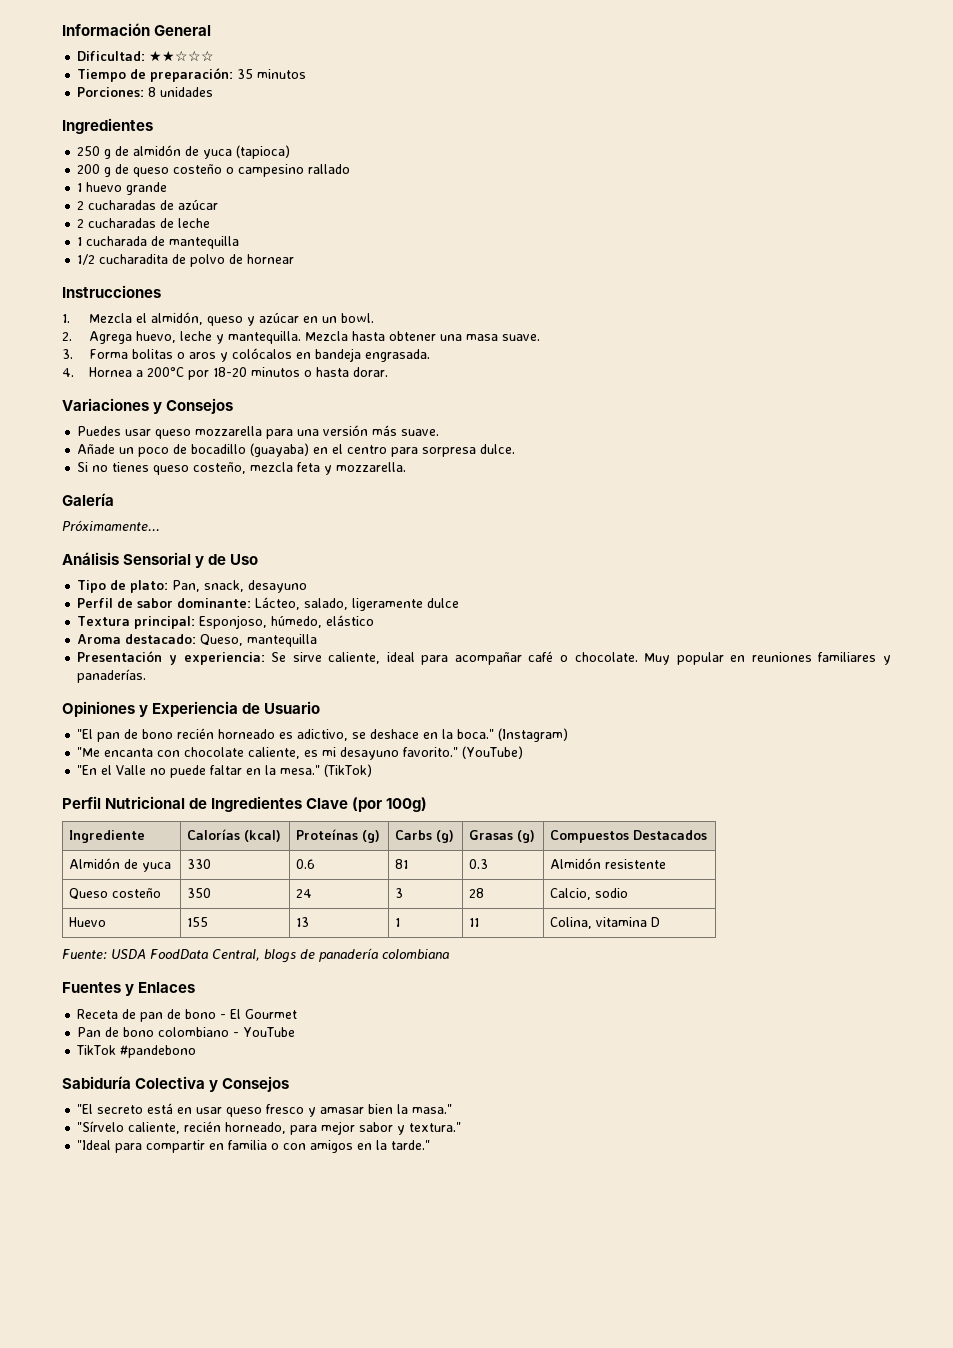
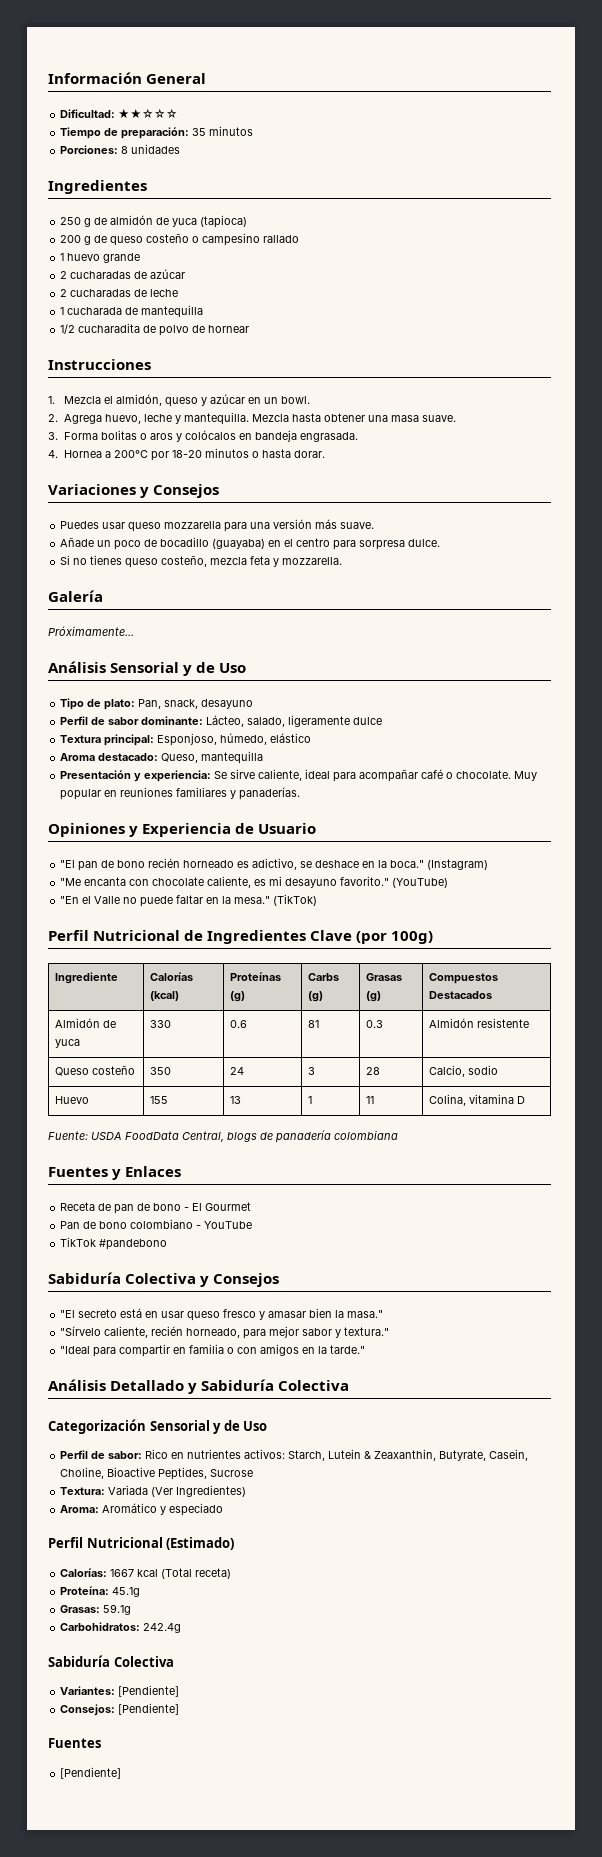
+ Análisis Detallado y Sabiduría Colectiva
+ Categorización Sensorial y de Uso
+ Perfil de sabor: Rico en nutrientes activos: Starch, Lutein & Zeaxanthin, Butyrate, Casein, Choline, Bioactive Peptides, Sucrose
+ Textura: Variada (Ver Ingredientes)
+ Aroma: Aromático y especiado
+ Perfil Nutricional (Estimado)
+ Calorías: 1667 kcal (Total receta)
+ Proteína: 45.1g
+ Grasas: 59.1g
+ Carbohidratos: 242.4g
+ Sabiduría Colectiva
+ Variantes: [Pendiente]
+ Consejos: [Pendiente]
+ Fuentes
+ [Pendiente]

